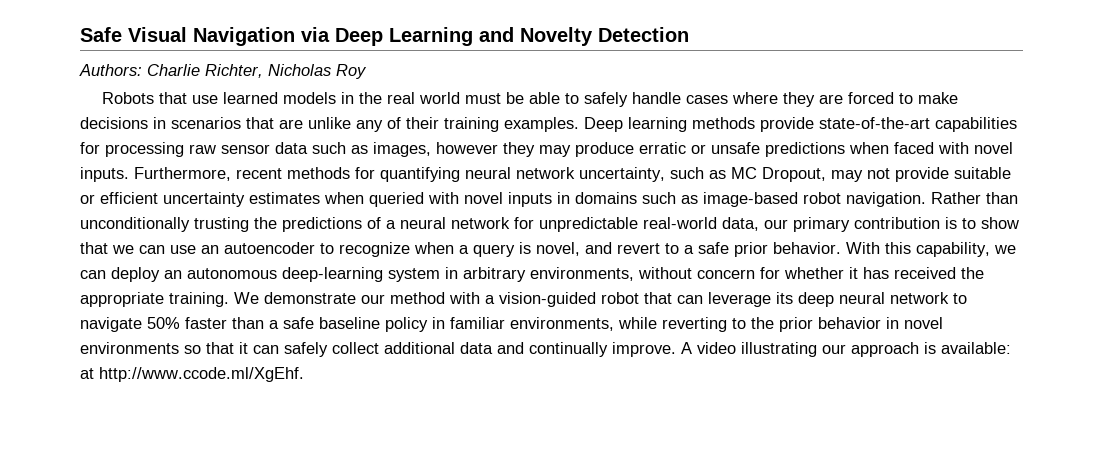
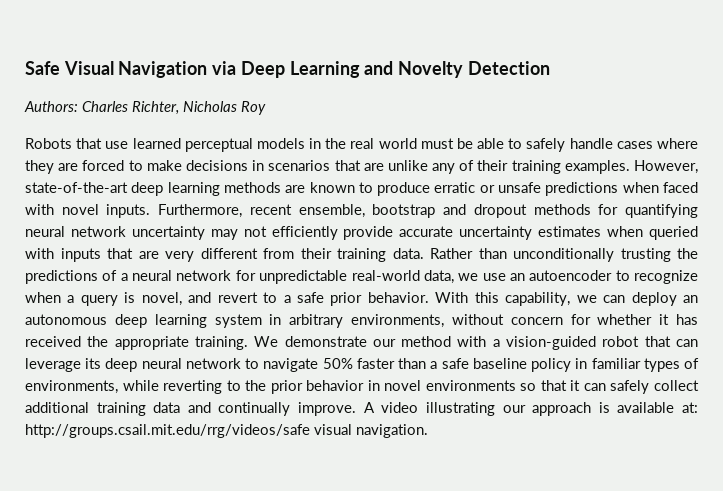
- Authors: Charlie Richter, Nicholas Roy
+ Authors: Charles Richter, Nicholas Roy
- Robots that use learned models in the real world must be able to safely handle cases where they are forced to make decisions in scenarios that are unlike any of their training examples.
+ Robots that use learned perceptual models in the real world must be able to safely handle cases where they are forced to make decisions in scenarios that are unlike any of their training examples.
- Deep learning methods provide state-of-the-art capabilities for processing raw sensor data such as images, however they may produce erratic or unsafe predictions when faced with novel inputs.
+ However, state-of-the-art deep learning methods are known to produce erratic or unsafe predictions when faced with novel inputs.
- Furthermore, recent methods for quantifying neural network uncertainty, such as MC Dropout, may not provide suitable or efficient uncertainty estimates when queried with novel inputs in domains such as image-based robot navigation.
+ Furthermore, recent ensemble, bootstrap and dropout methods for quantifying neural network uncertainty may not efficiently provide accurate uncertainty estimates when queried with inputs that are very different from their training data.
- Rather than unconditionally trusting the predictions of a neural network for unpredictable real-world data, our primary contribution is to show that we can use an autoencoder to recognize when a query is novel, and revert to a safe prior behavior.
+ Rather than unconditionally trusting the predictions of a neural network for unpredictable real-world data, we use an autoencoder to recognize when a query is novel, and revert to a safe prior behavior.
- With this capability, we can deploy an autonomous deep-learning system in arbitrary environments, without concern for whether it has received the appropriate training.
+ With this capability, we can deploy an autonomous deep learning system in arbitrary environments, without concern for whether it has received the appropriate training.
- We demonstrate our method with a vision-guided robot that can leverage its deep neural network to navigate 50% faster than a safe baseline policy in familiar environments, while reverting to the prior behavior in novel environments so that it can safely collect additional data and continually improve.
+ We demonstrate our method with a vision-guided robot that can leverage its deep neural network to navigate 50% faster than a safe baseline policy in familiar types of environments, while reverting to the prior behavior in novel environments so that it can safely collect additional training data and continually improve.
- A video illustrating our approach is available: at http://www.ccode.ml/XgEhf.
+ A video illustrating our approach is available at: http://groups.csail.mit.edu/rrg/videos/safe visual navigation.

